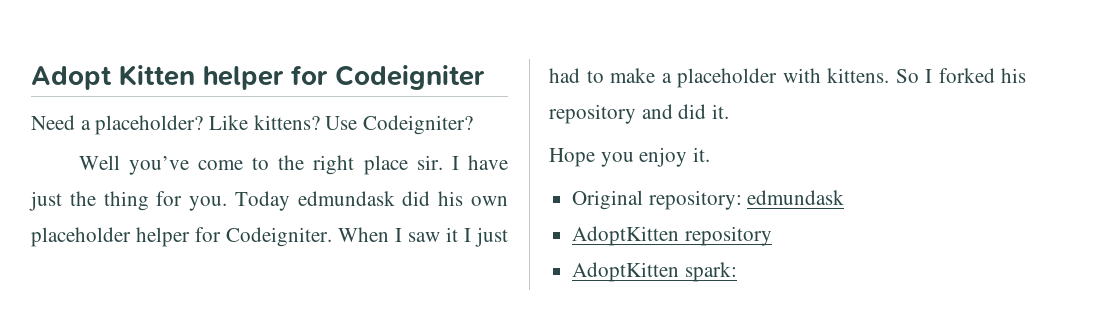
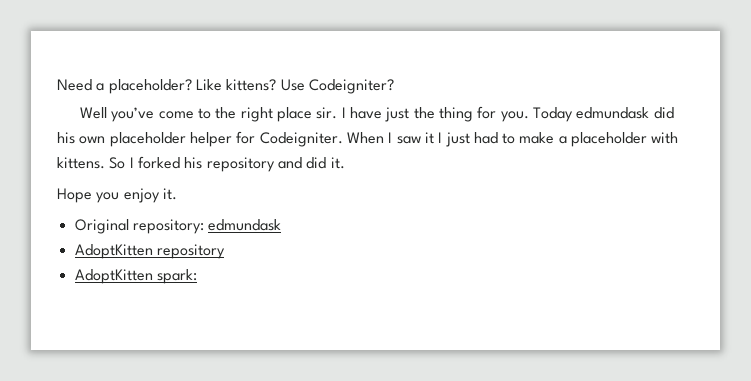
- Adopt Kitten helper for Codeigniter

